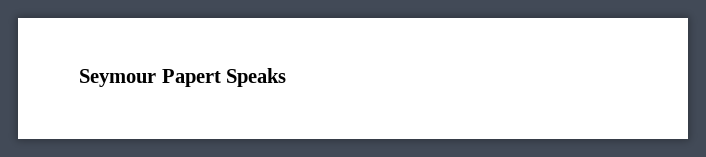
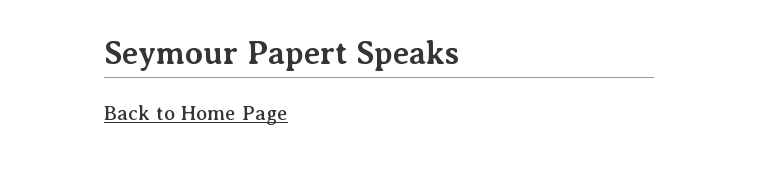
+ Back to Home Page

